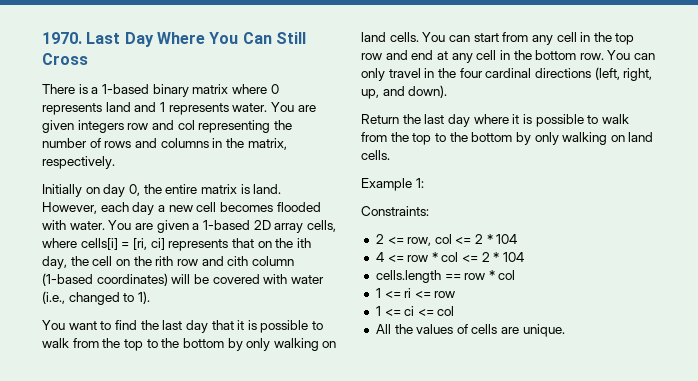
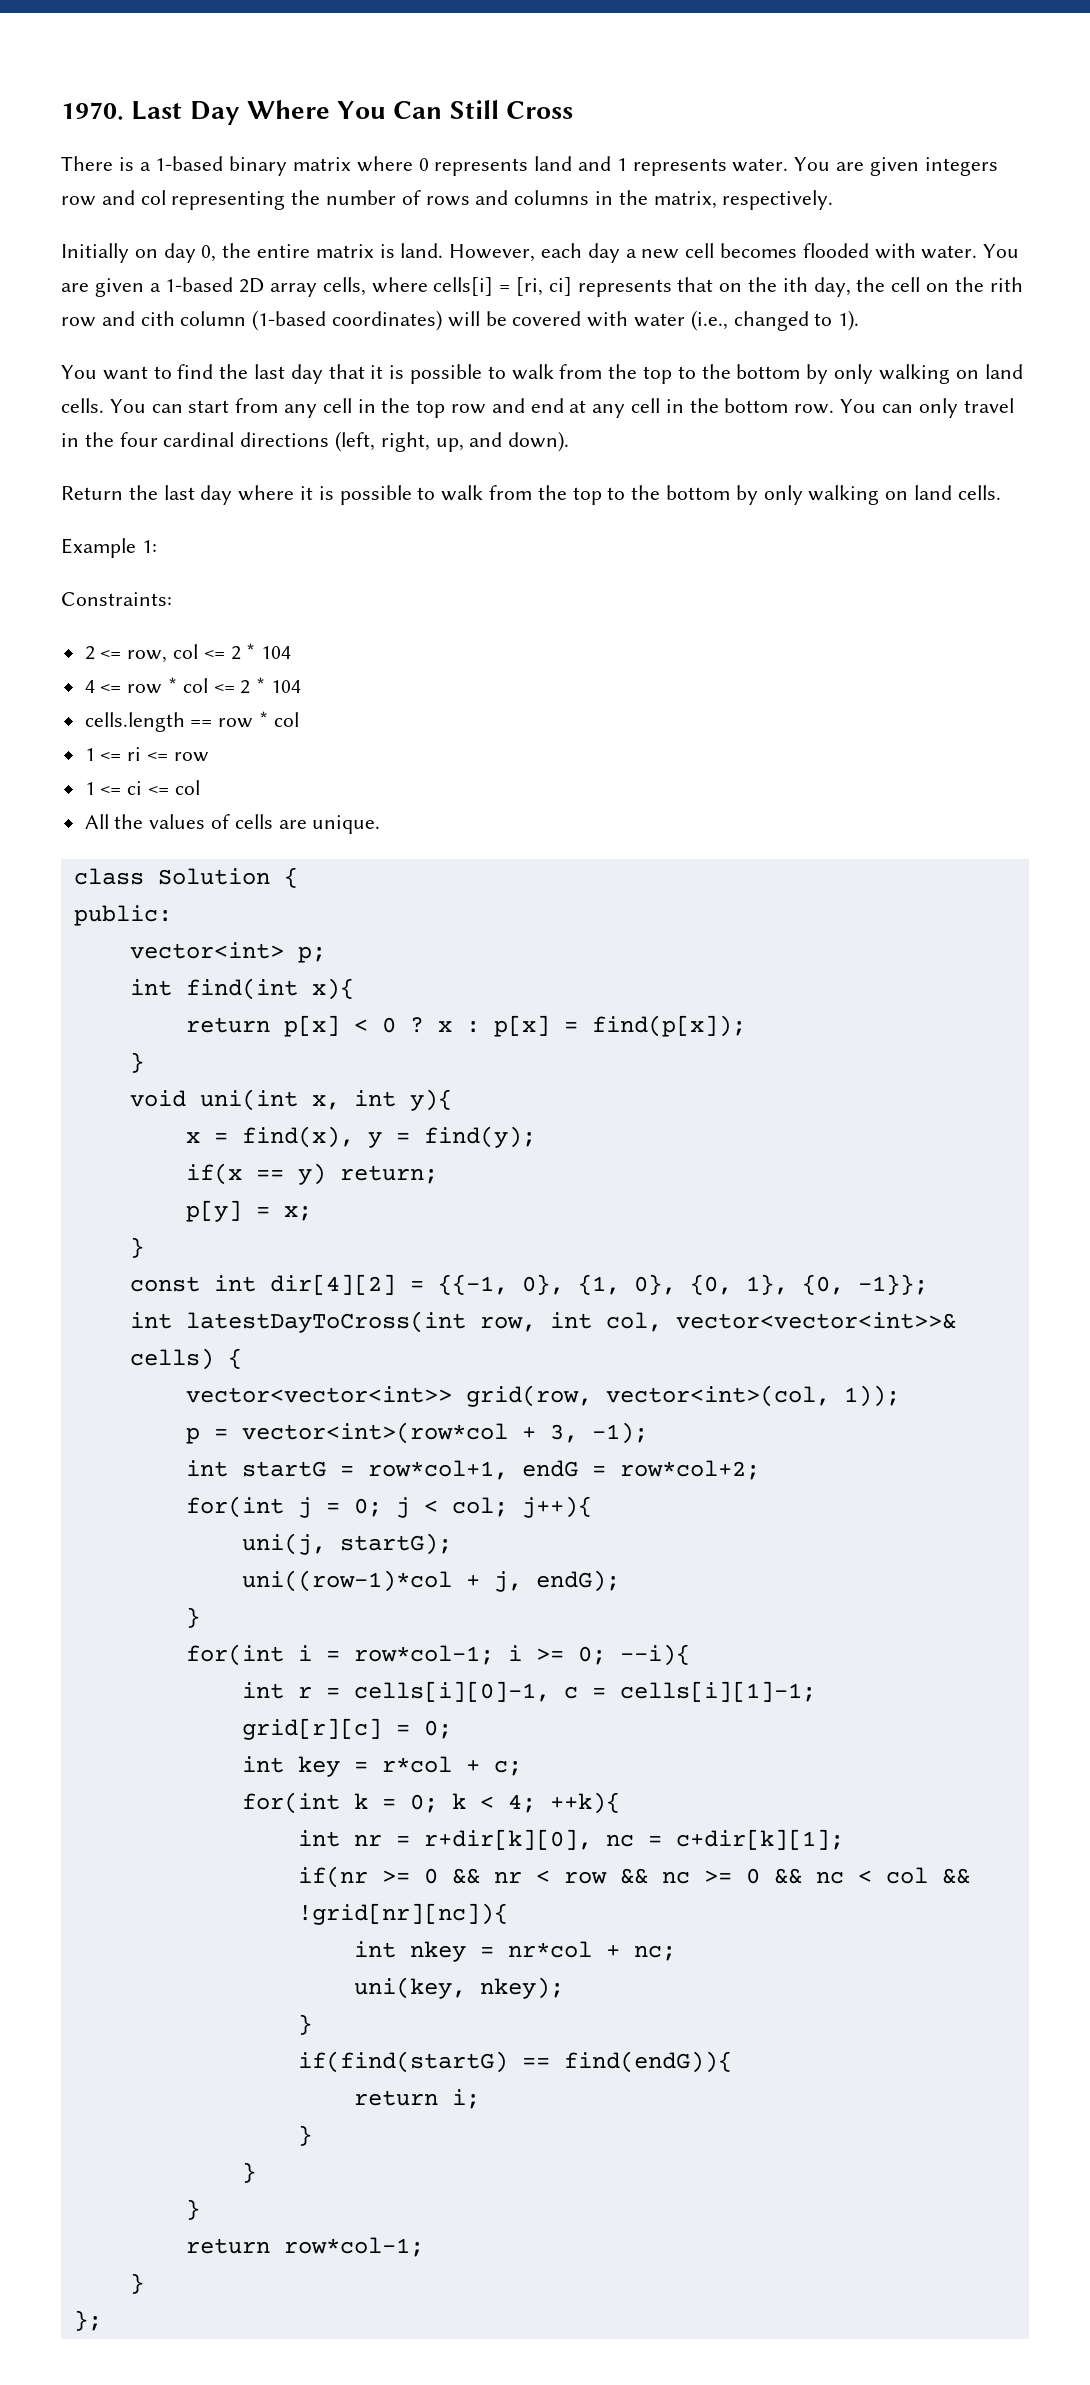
+ class Solution {
+ public:
+ vector<int> p;
+ int find(int x){
+ return p[x] < 0 ? x : p[x] = find(p[x]);
+ }
+ void uni(int x, int y){
+ x = find(x), y = find(y);
+ if(x == y) return;
+ p[y] = x;
+ }
+ const int dir[4][2] = {{-1, 0}, {1, 0}, {0, 1}, {0, -1}};
+ int latestDayToCross(int row, int col, vector<vector<int>>& cells) {
+ vector<vector<int>> grid(row, vector<int>(col, 1));
+ p = vector<int>(row*col + 3, -1);
+ int startG = row*col+1, endG = row*col+2;
+ for(int j = 0; j < col; j++){
+ uni(j, startG);
+ uni((row-1)*col + j, endG);
+ }
+ for(int i = row*col-1; i >= 0; --i){
+ int r = cells[i][0]-1, c = cells[i][1]-1;
+ grid[r][c] = 0;
+ int key = r*col + c;
+ for(int k = 0; k < 4; ++k){
+ int nr = r+dir[k][0], nc = c+dir[k][1];
+ if(nr >= 0 && nr < row && nc >= 0 && nc < col && !grid[nr][nc]){
+ int nkey = nr*col + nc;
+ uni(key, nkey);
+ }
+ if(find(startG) == find(endG)){
+ return i;
+ }
+ }
+ }
+ return row*col-1;
+ }
+ };

